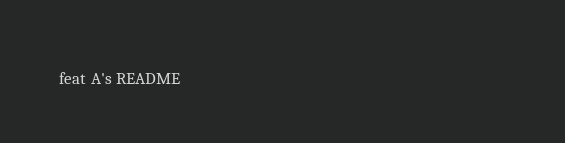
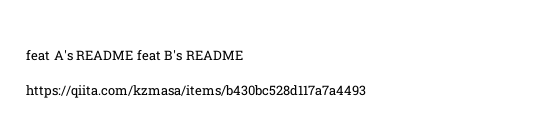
- feat A's README
+ feat A's README feat B's README
+ https://qiita.com/kzmasa/items/b430bc528d117a7a4493

